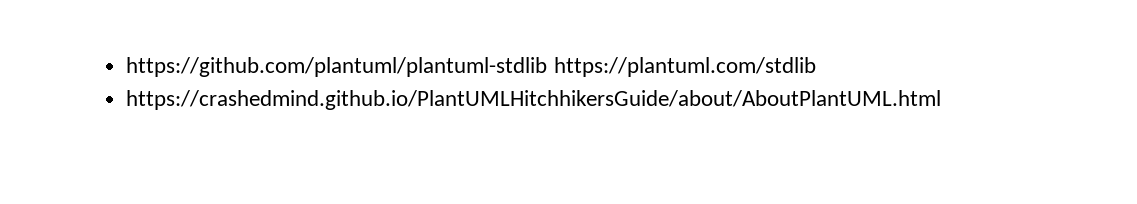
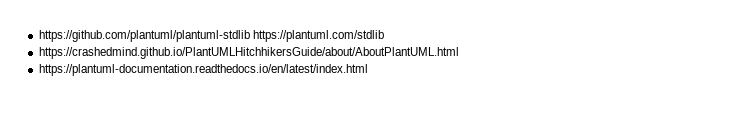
+ https://plantuml-documentation.readthedocs.io/en/latest/index.html

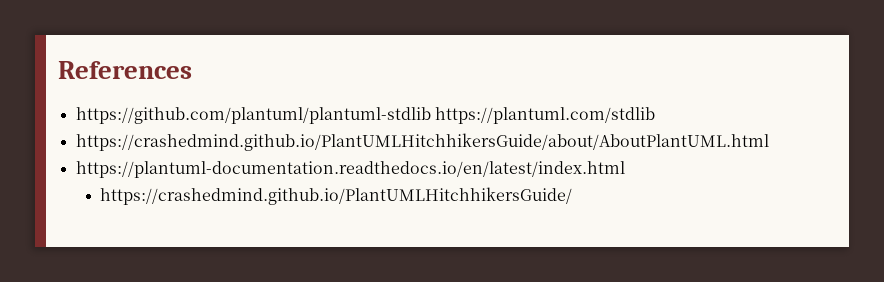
+ References
+ https://crashedmind.github.io/PlantUMLHitchhikersGuide/

